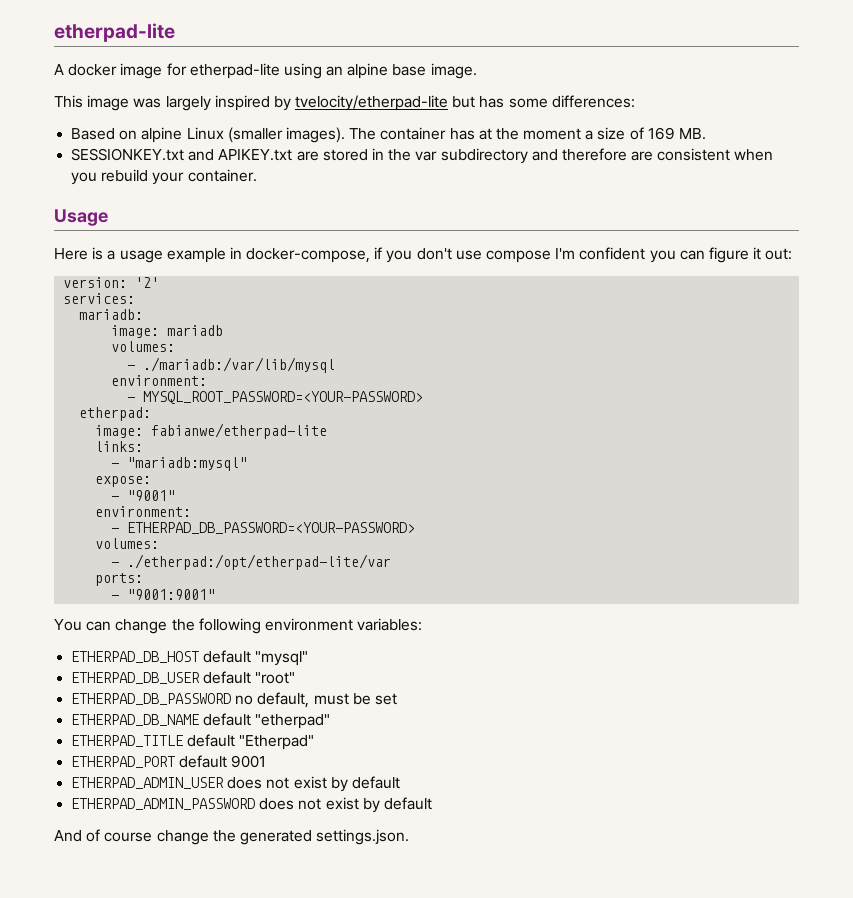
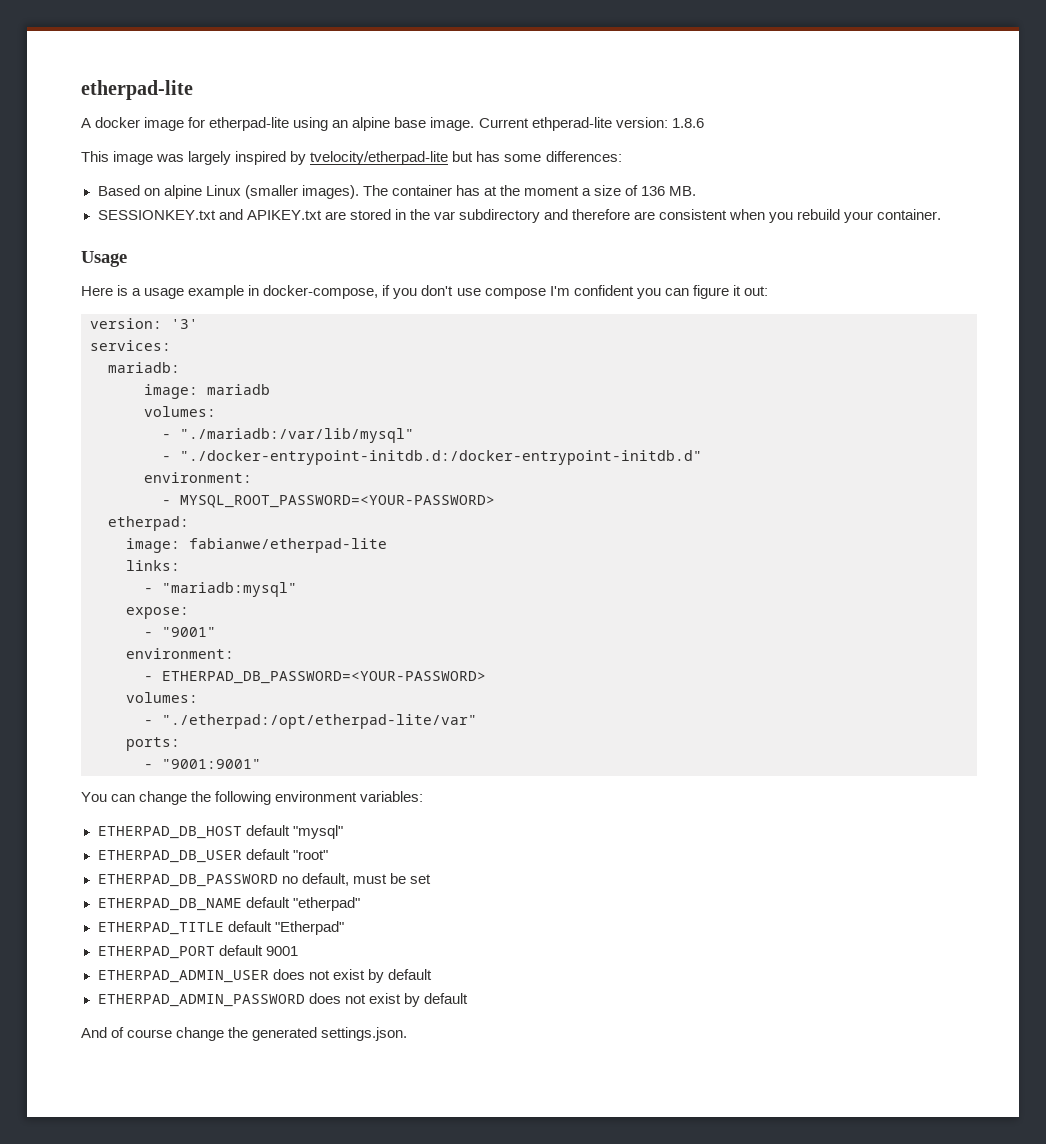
+ Current ethperad-lite version: 1.8.6
- The container has at the moment a size of 169 MB.
+ The container has at the moment a size of 136 MB.
- version: '2'
+ version: '3'
- - ./mariadb:/var/lib/mysql
+ - "./mariadb:/var/lib/mysql"
+ - "./docker-entrypoint-initdb.d:/docker-entrypoint-initdb.d"
- - ./etherpad:/opt/etherpad-lite/var
+ - "./etherpad:/opt/etherpad-lite/var"

